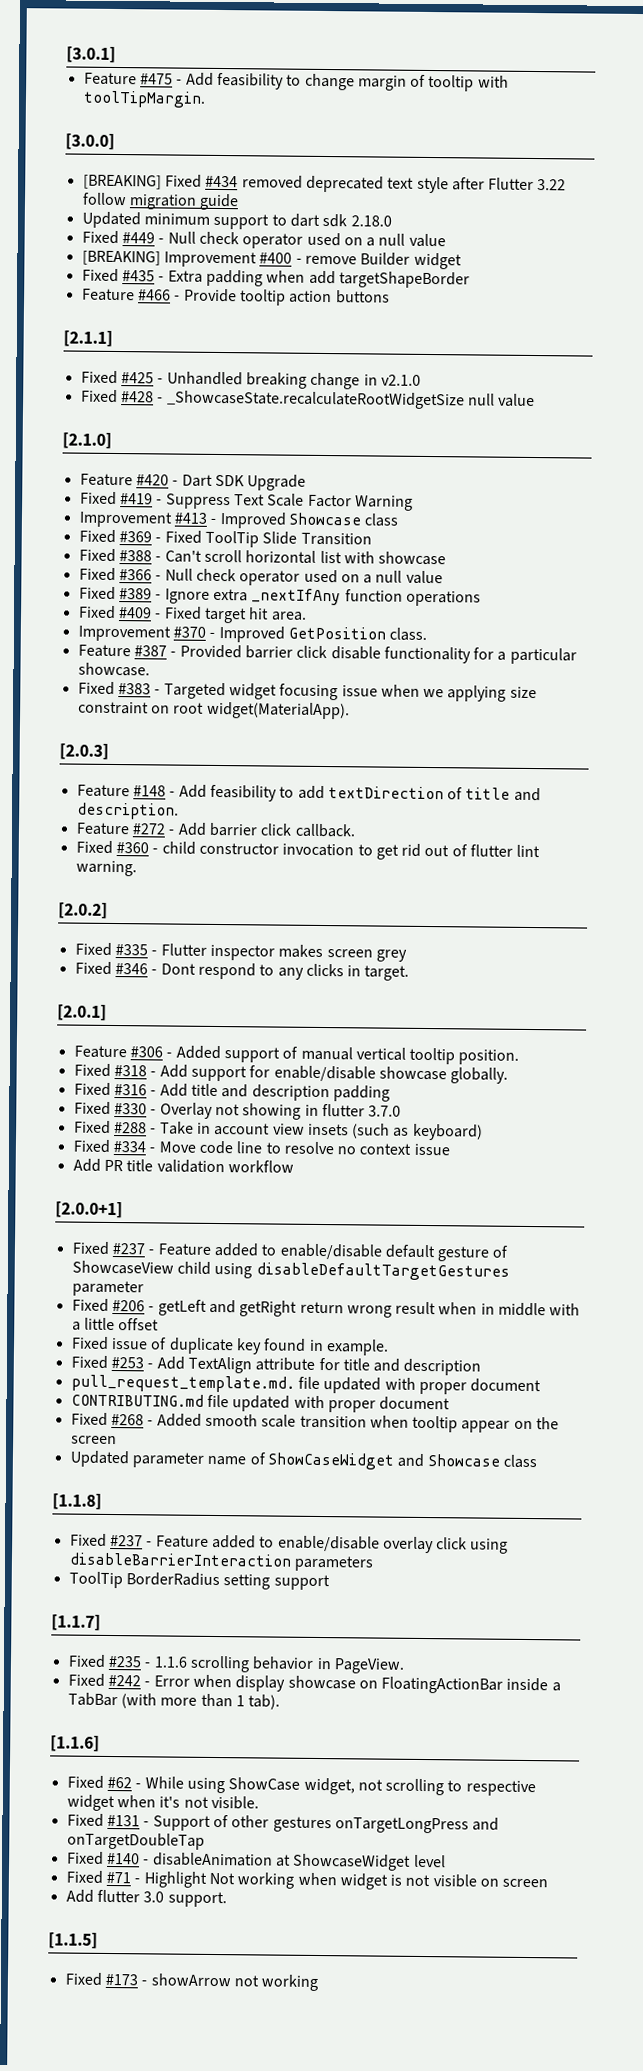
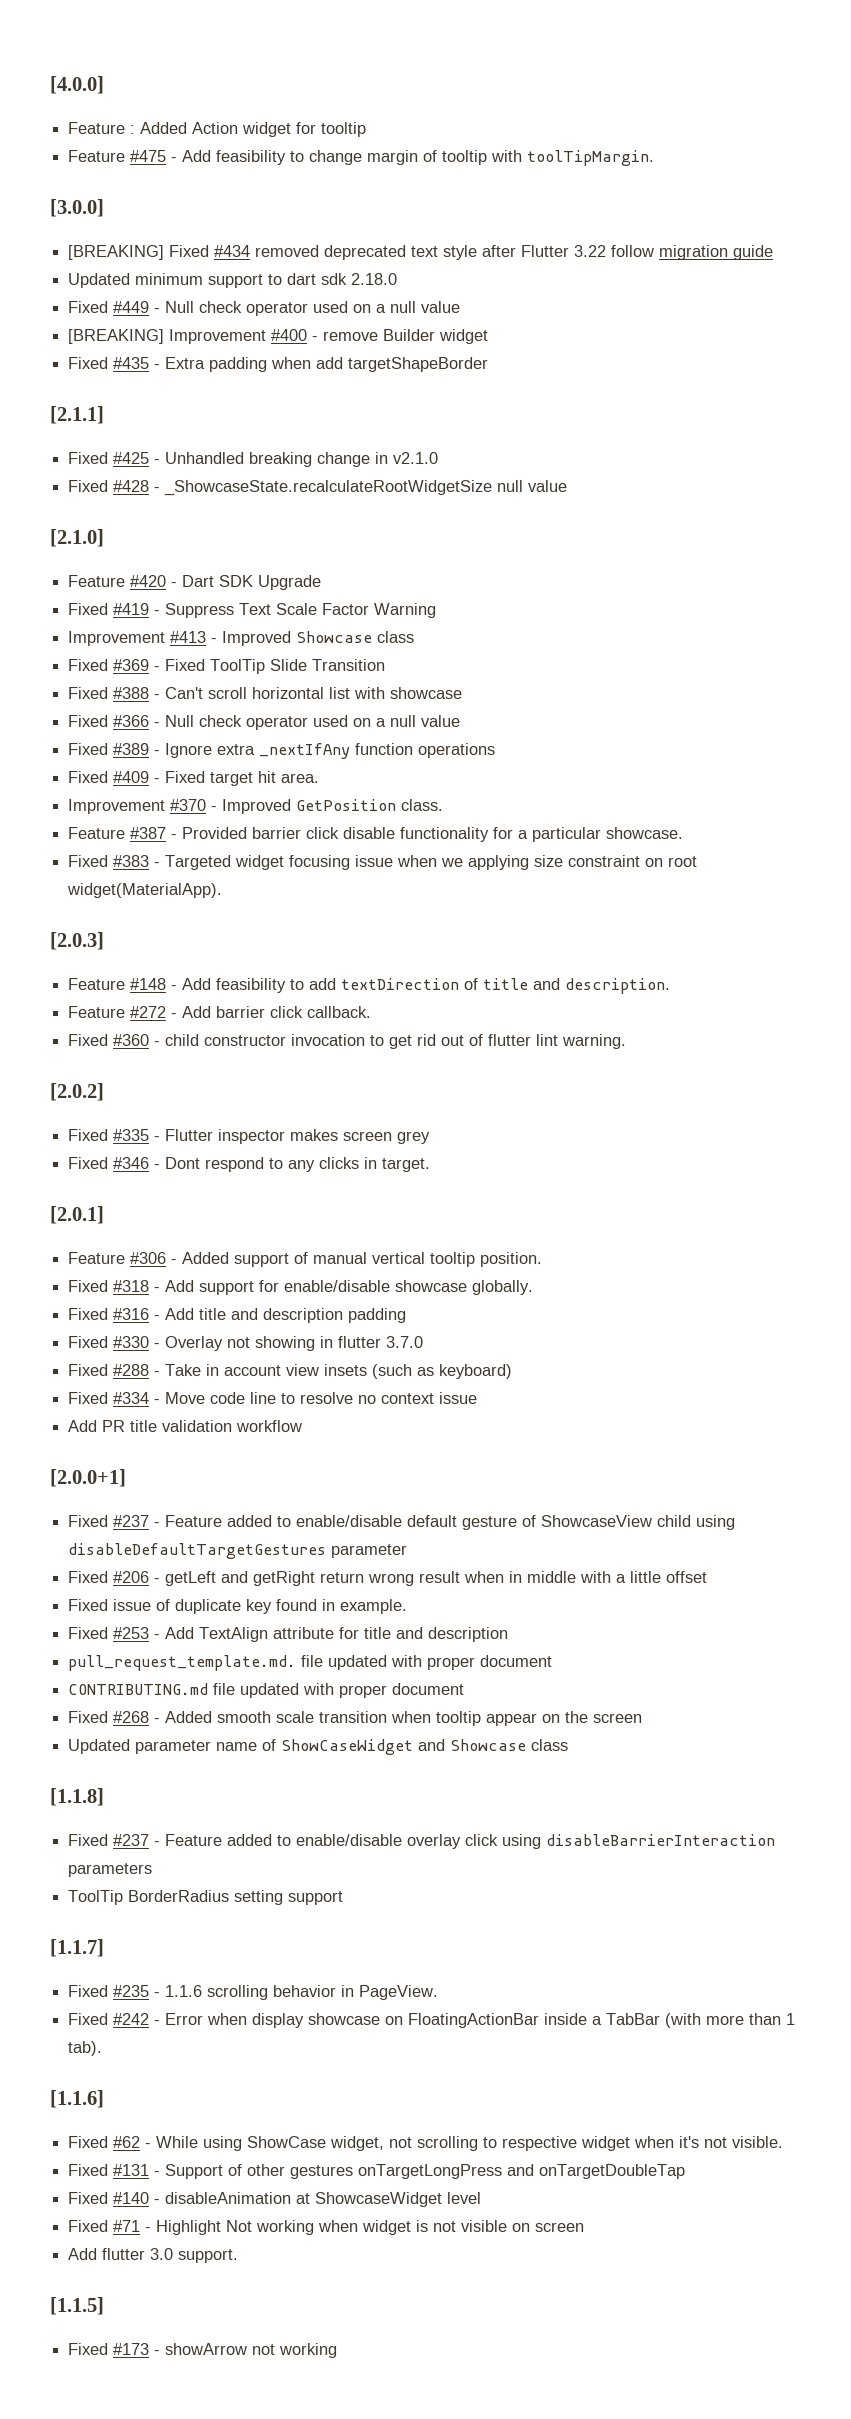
- [3.0.1]
+ [4.0.0]
+ Feature : Added Action widget for tooltip
- Feature #466 - Provide tooltip action buttons

